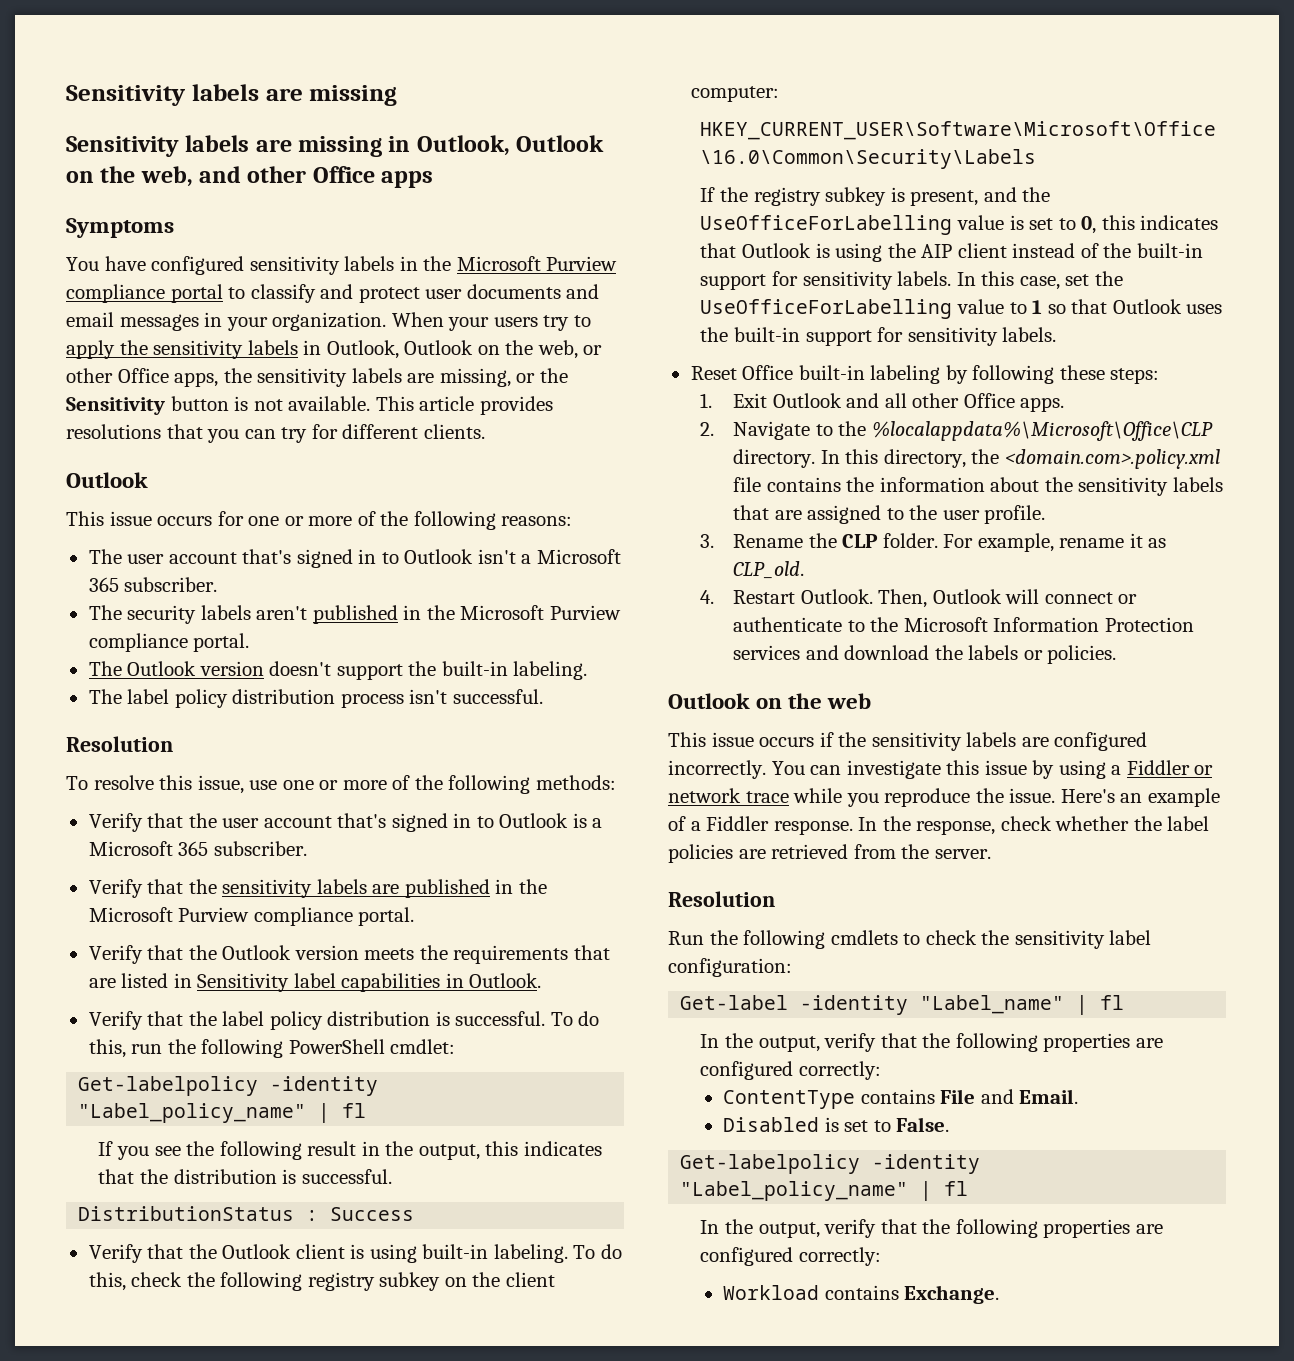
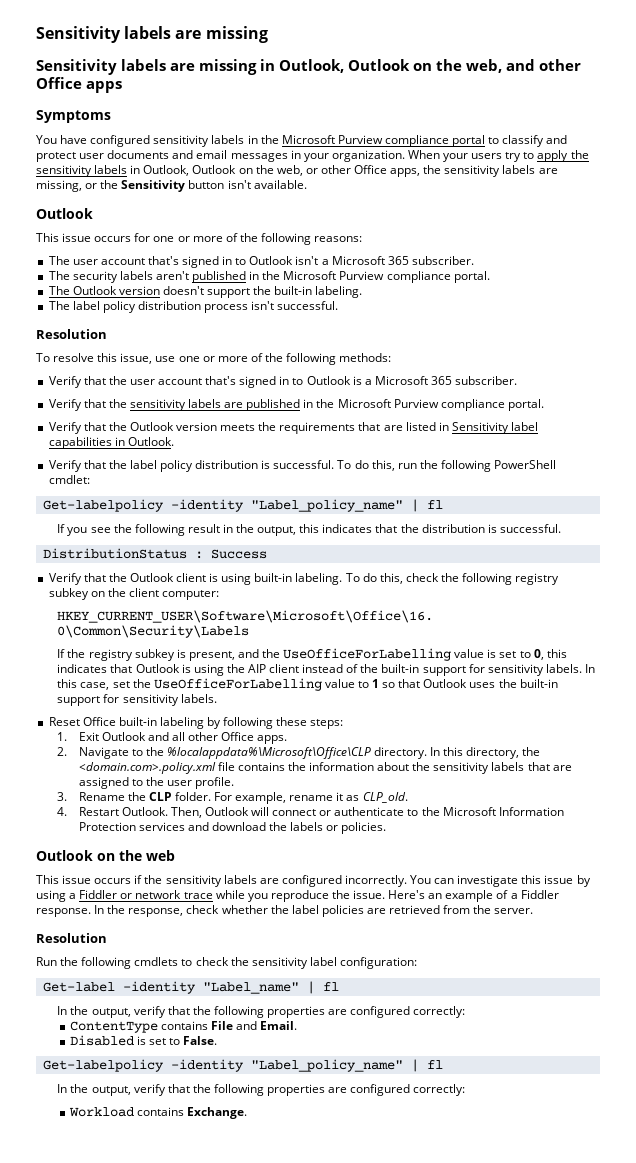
- When your users try to apply the sensitivity labels in Outlook, Outlook on the web, or other Office apps, the sensitivity labels are missing, or the Sensitivity button is not available. This article provides resolutions that you can try for different clients.
+ When your users try to apply the sensitivity labels in Outlook, Outlook on the web, or other Office apps, the sensitivity labels are missing, or the Sensitivity button isn't available.

